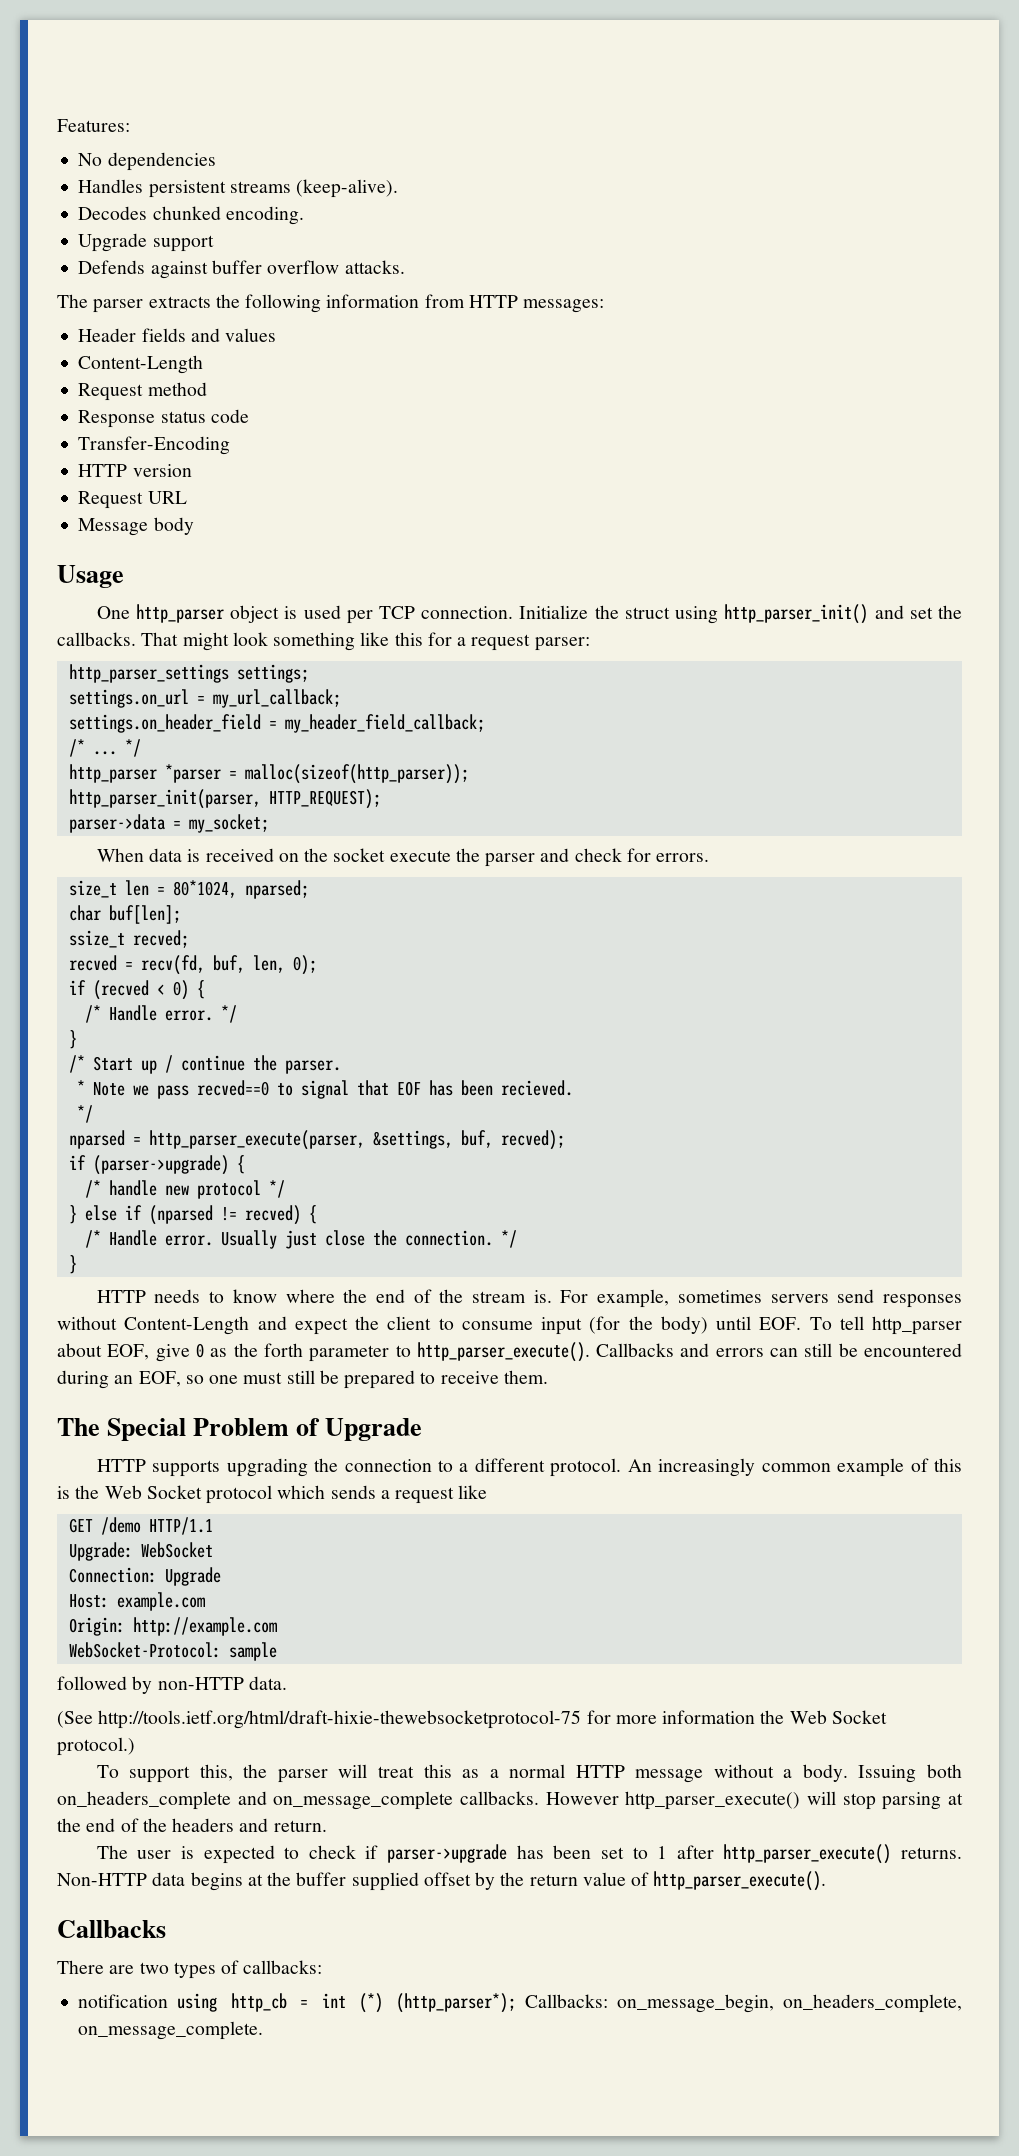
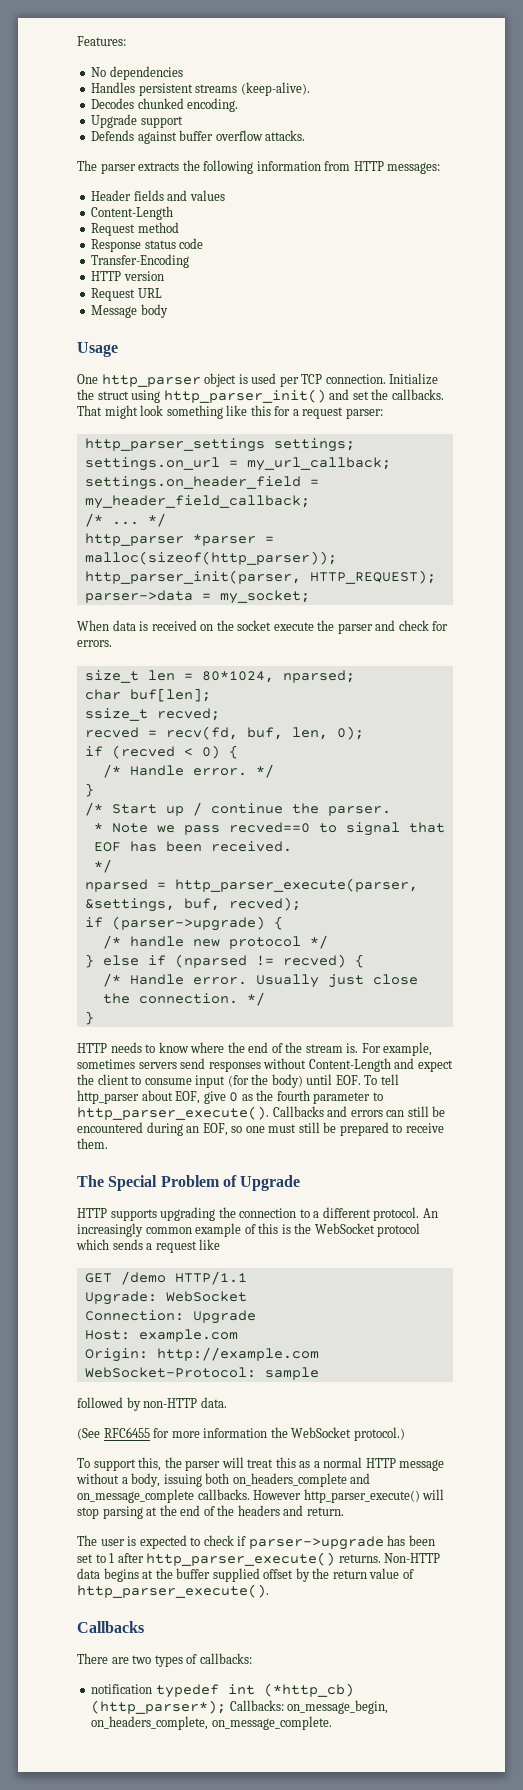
- * Note we pass recved==0 to signal that EOF has been recieved.
+ * Note we pass recved==0 to signal that EOF has been received.
- For example, sometimes servers send responses without Content-Length and expect the client to consume input (for the body) until EOF. To tell http_parser about EOF, give 0 as the forth parameter to http_parser_execute().
+ For example, sometimes servers send responses without Content-Length and expect the client to consume input (for the body) until EOF. To tell http_parser about EOF, give 0 as the fourth parameter to http_parser_execute().
- An increasingly common example of this is the Web Socket protocol which sends a request like
+ An increasingly common example of this is the WebSocket protocol which sends a request like
- (See http://tools.ietf.org/html/draft-hixie-thewebsocketprotocol-75 for more information the Web Socket protocol.)
+ (See RFC6455 for more information the WebSocket protocol.)
- To support this, the parser will treat this as a normal HTTP message without a body. Issuing both on_headers_complete and on_message_complete callbacks.
+ To support this, the parser will treat this as a normal HTTP message without a body, issuing both on_headers_complete and on_message_complete callbacks.
- notification using http_cb = int (*) (http_parser*); Callbacks: on_message_begin, on_headers_complete, on_message_complete.
+ notification typedef int (*http_cb) (http_parser*); Callbacks: on_message_begin, on_headers_complete, on_message_complete.

